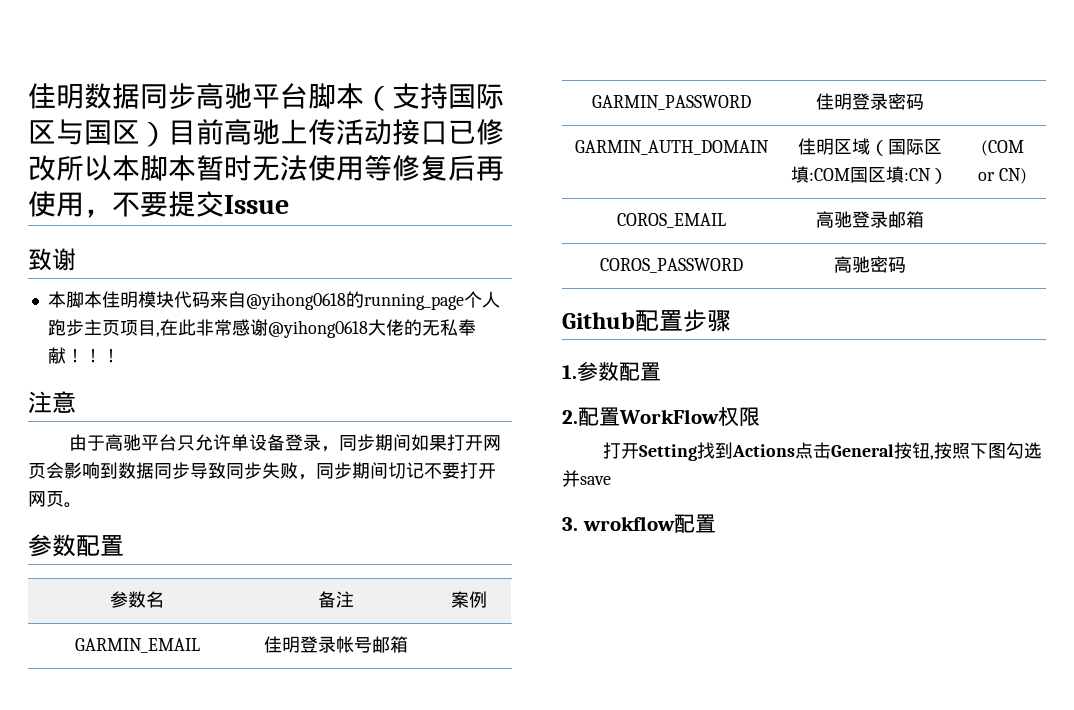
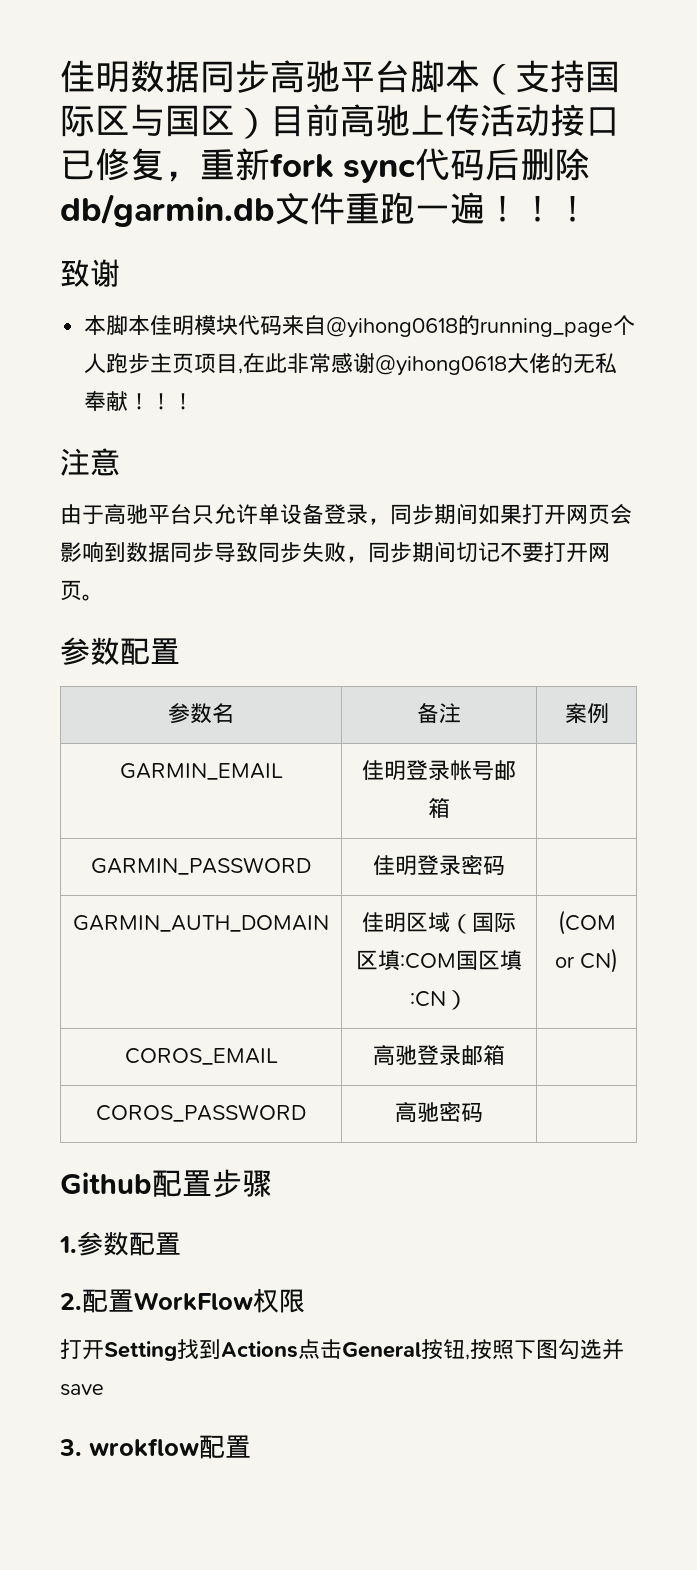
- 佳明数据同步高驰平台脚本（支持国际区与国区）目前高驰上传活动接口已修改所以本脚本暂时无法使用等修复后再使用，不要提交Issue
+ 佳明数据同步高驰平台脚本（支持国际区与国区）目前高驰上传活动接口已修复，重新fork sync代码后删除db/garmin.db文件重跑一遍！！！

